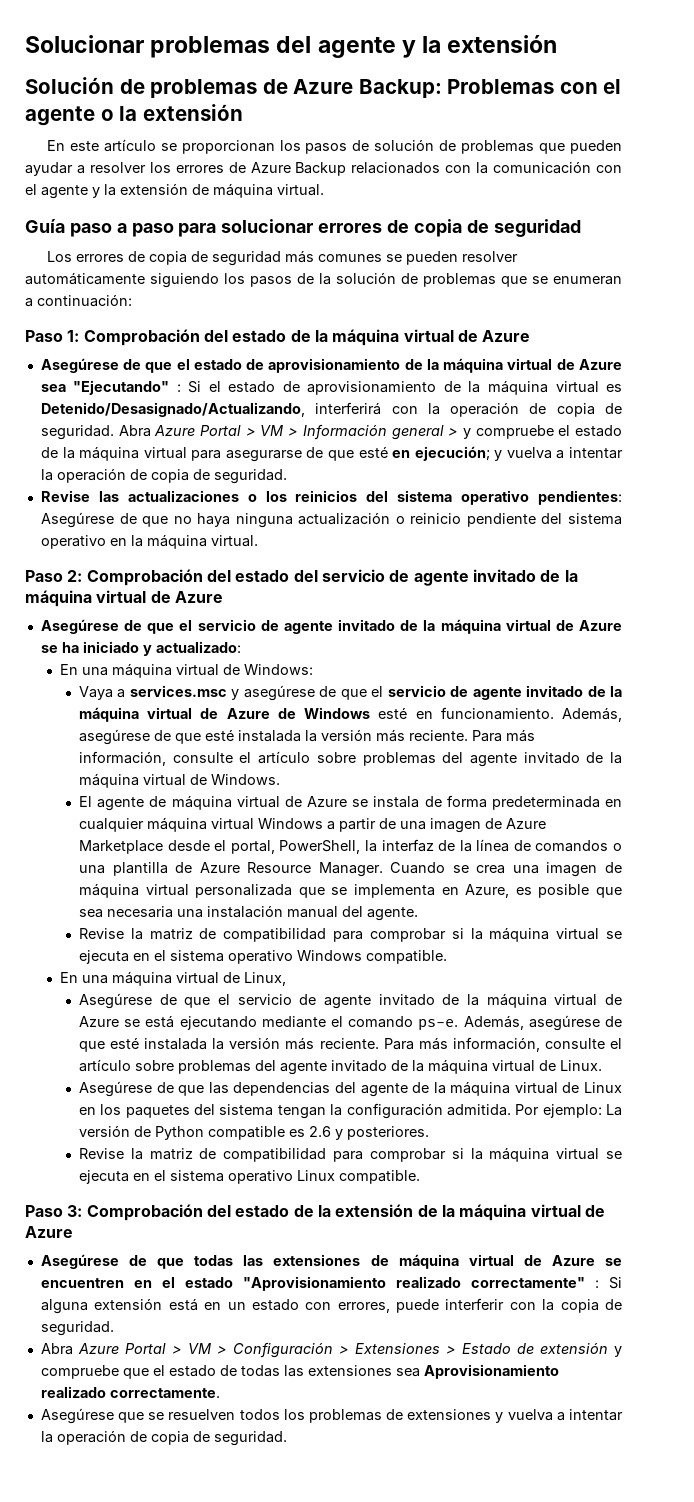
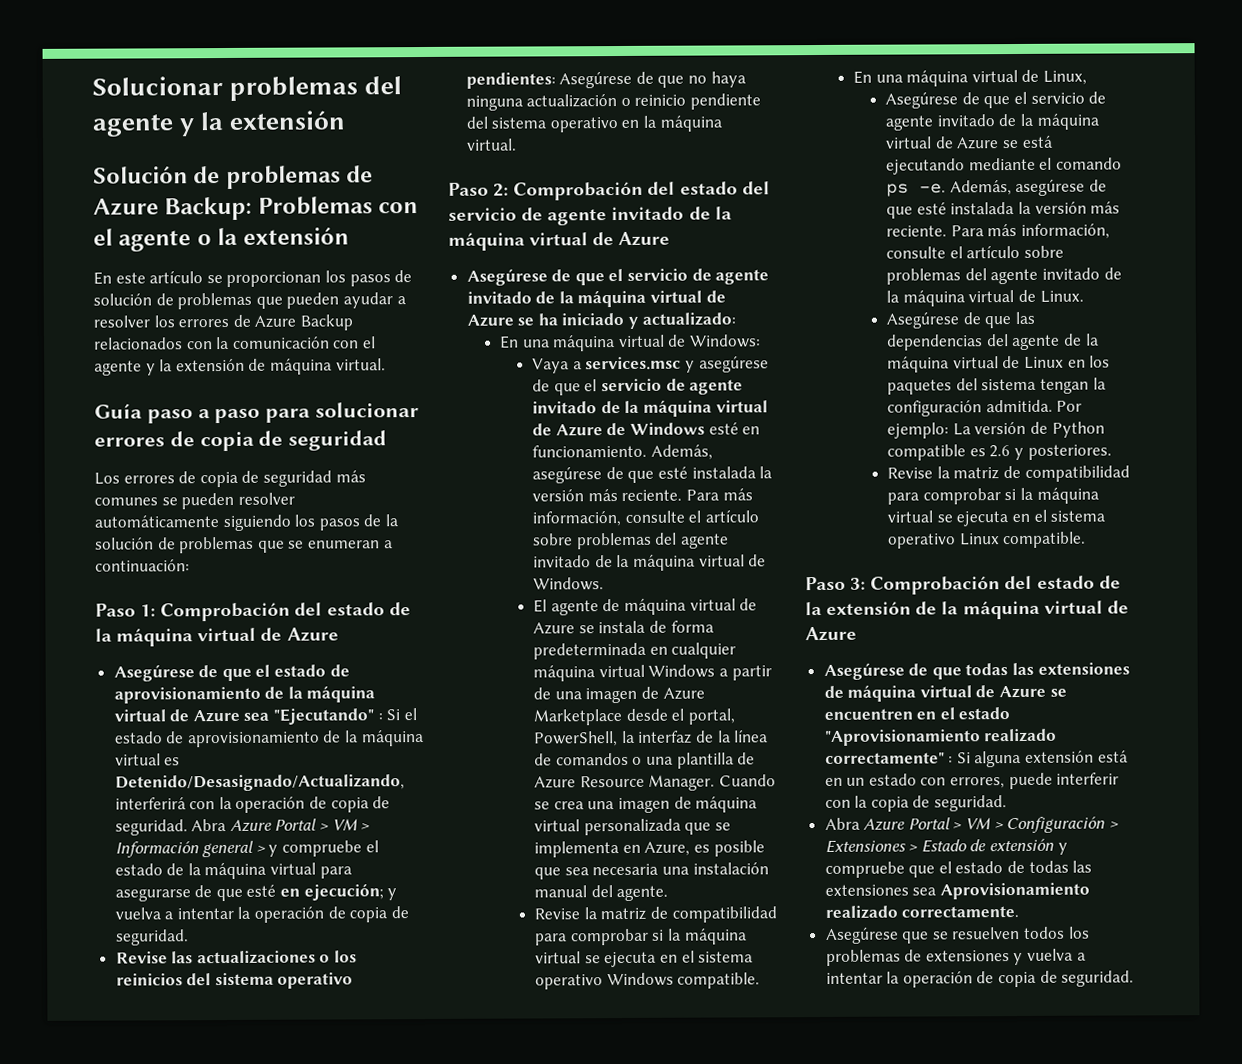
- Asegúrese de que el servicio de agente invitado de la máquina virtual de Azure se está ejecutando mediante el comando ps-e.
+ Asegúrese de que el servicio de agente invitado de la máquina virtual de Azure se está ejecutando mediante el comando ps -e.

